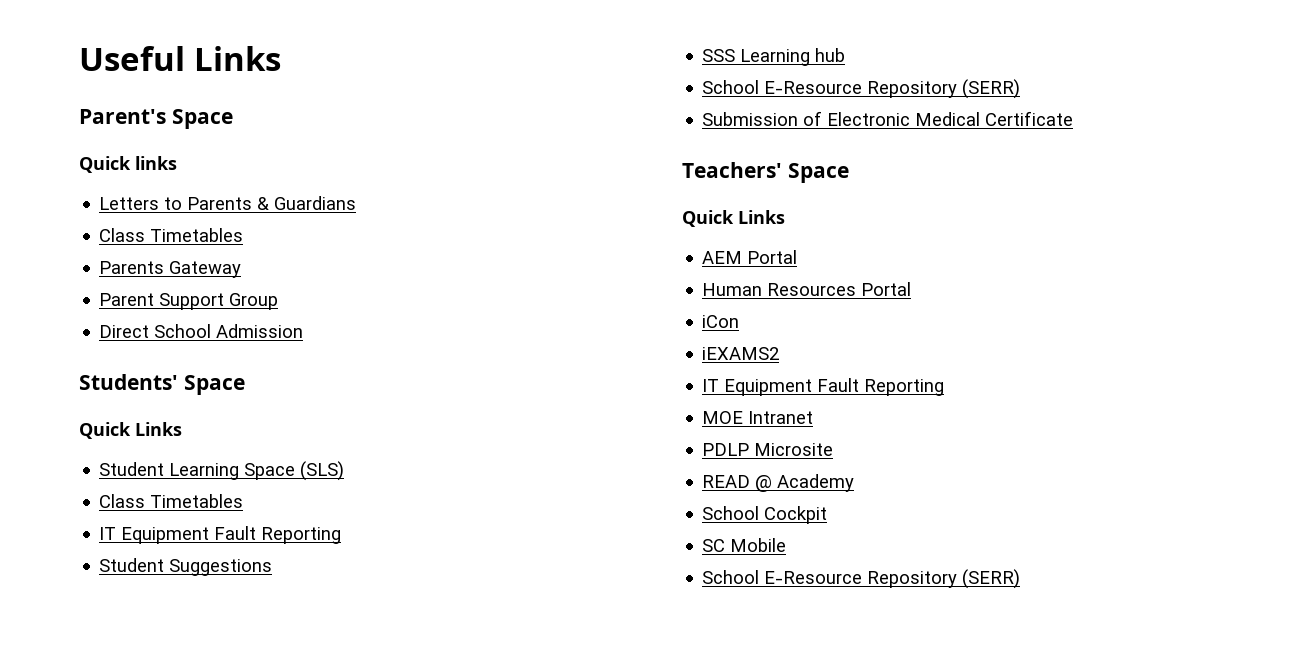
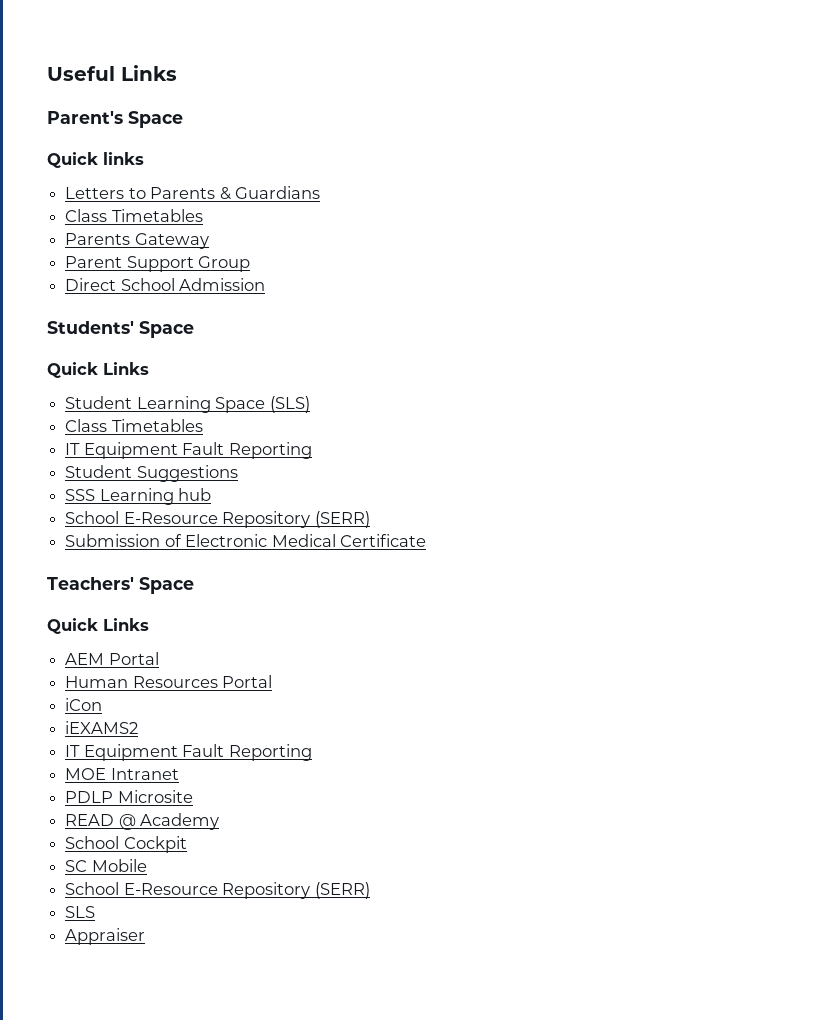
+ SLS
+ Appraiser

